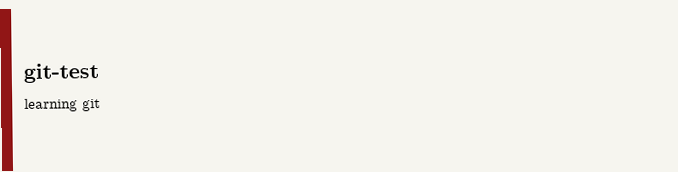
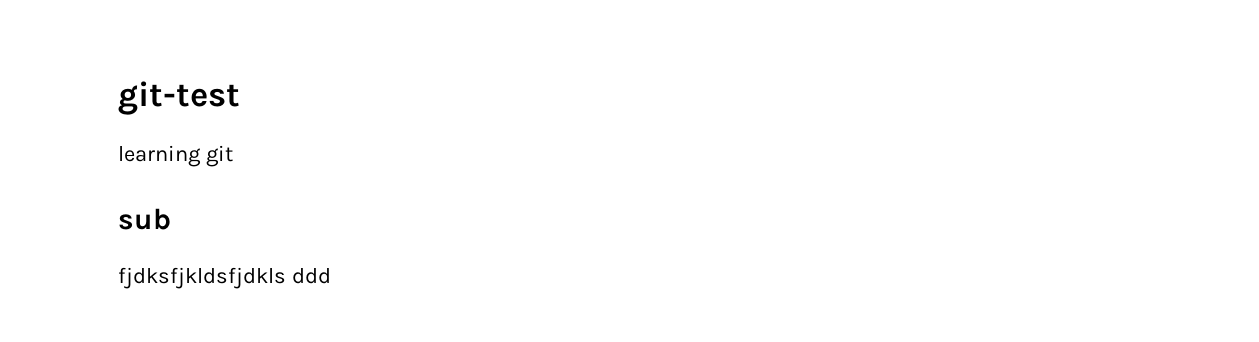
+ sub
+ fjdksfjkldsfjdkls ddd

